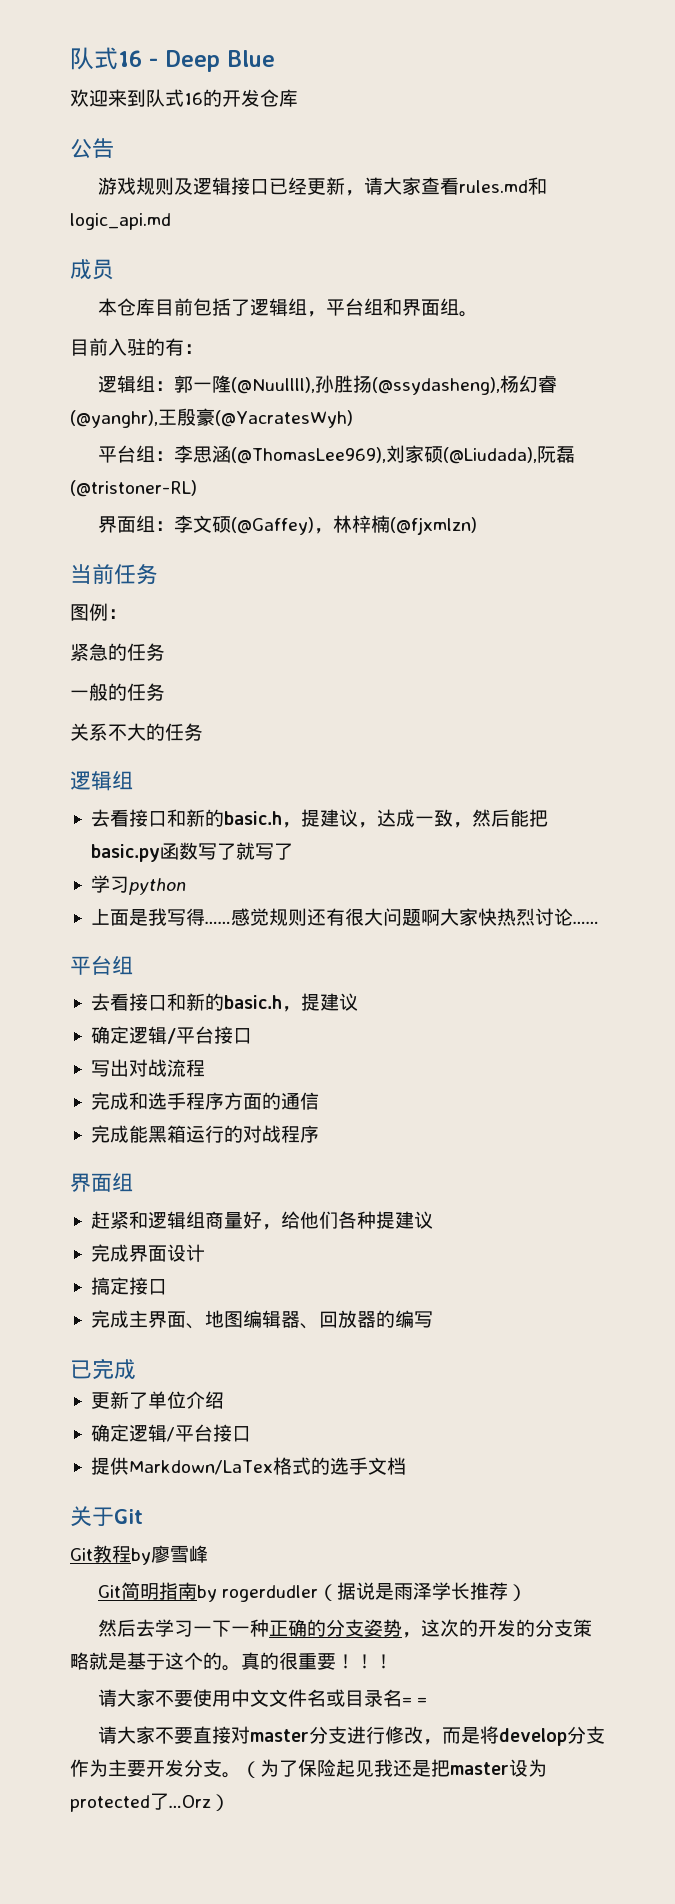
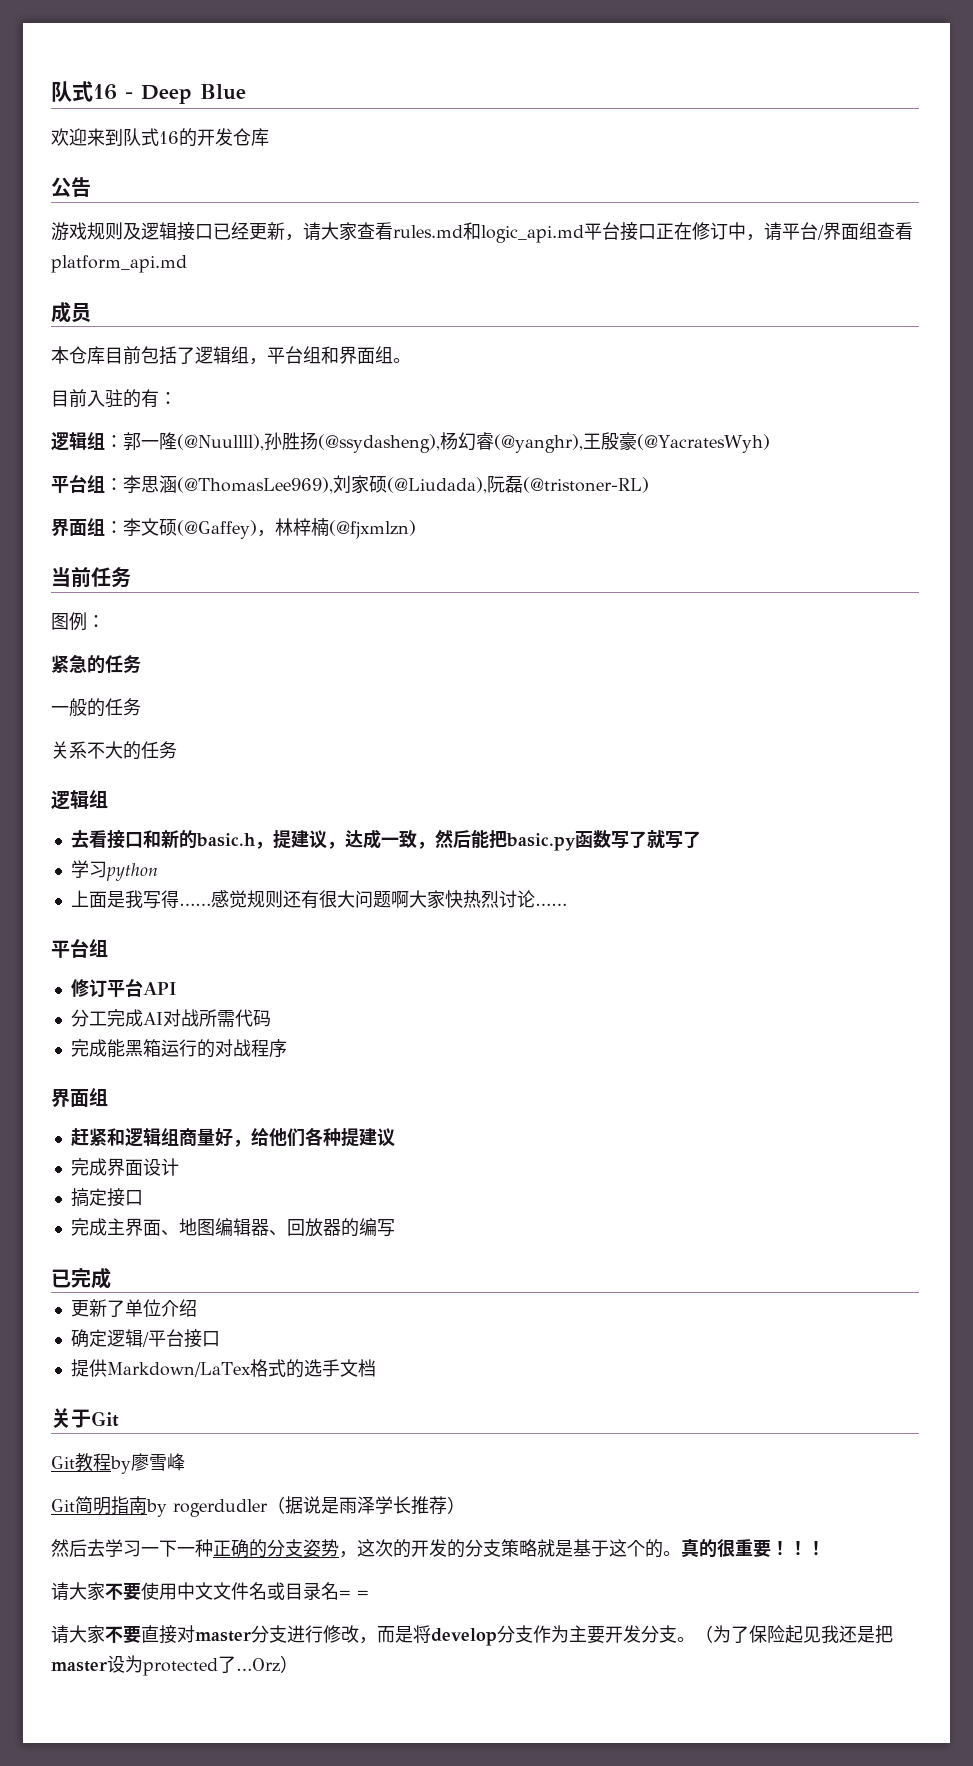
- 游戏规则及逻辑接口已经更新，请大家查看rules.md和logic_api.md
+ 游戏规则及逻辑接口已经更新，请大家查看rules.md和logic_api.md平台接口正在修订中，请平台/界面组查看platform_api.md
  感觉规则还有很大问题啊大家快热烈讨论……
  平台组
- 去看接口和新的basic.h，提建议
- 确定逻辑/平台接口
- 写出对战流程
- 完成和选手程序方面的通信
+ 修订平台API
+ 分工完成AI对战所需代码

